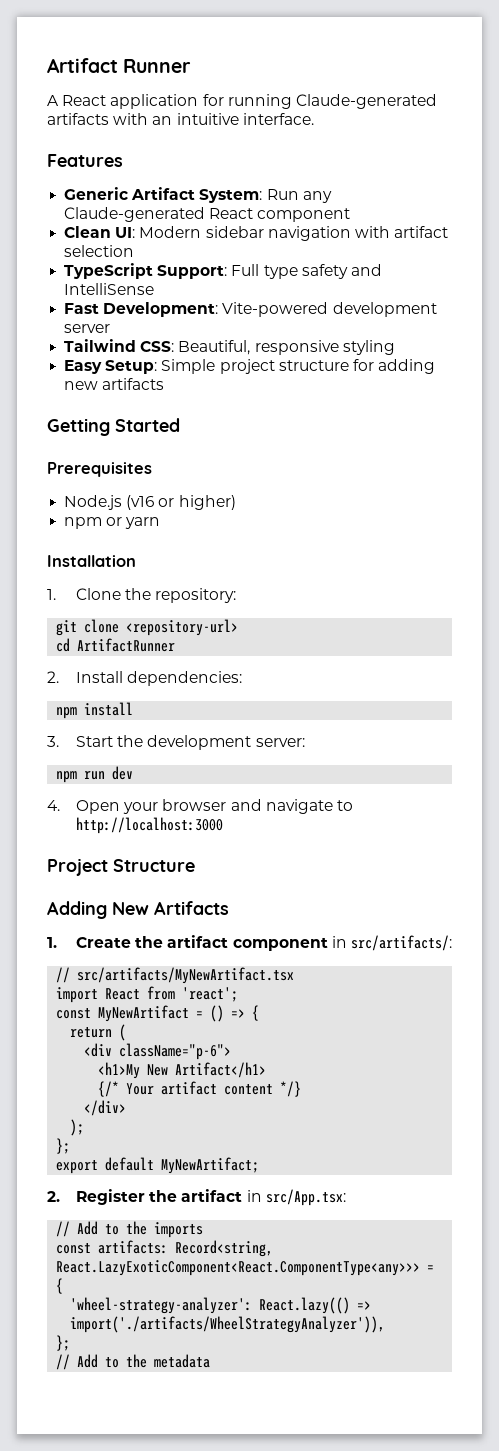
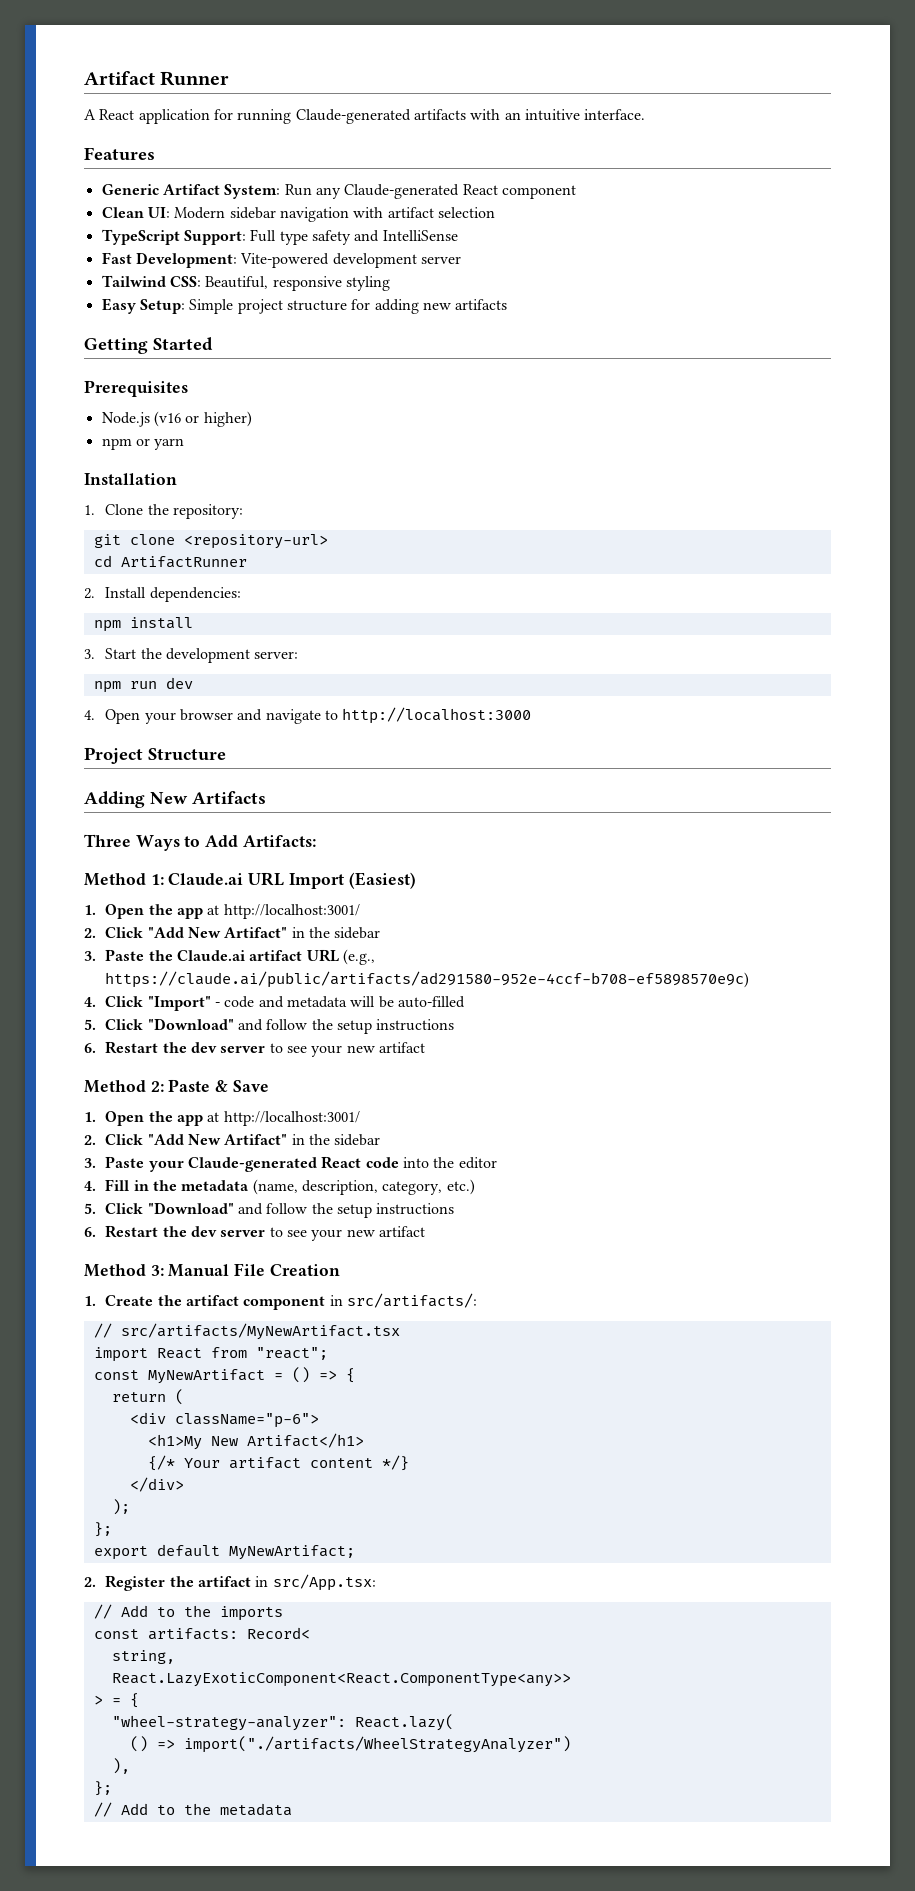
+ Three Ways to Add Artifacts:
+ Method 1: Claude.ai URL Import (Easiest)
+ 1. Open the app at http://localhost:3001/
+ 2. Click "Add New Artifact" in the sidebar
+ 3. Paste the Claude.ai artifact URL (e.g., https://claude.ai/public/artifacts/ad291580-952e-4ccf-b708-ef5898570e9c)
+ 4. Click "Import" - code and metadata will be auto-filled
+ 5. Click "Download" and follow the setup instructions
+ 6. Restart the dev server to see your new artifact
+ Method 2: Paste & Save
+ 1. Open the app at http://localhost:3001/
+ 2. Click "Add New Artifact" in the sidebar
+ 3. Paste your Claude-generated React code into the editor
+ 4. Fill in the metadata (name, description, category, etc.)
+ 5. Click "Download" and follow the setup instructions
+ 6. Restart the dev server to see your new artifact
+ Method 3: Manual File Creation
- import React from 'react';
+ import React from "react";
- const artifacts: Record<string, React.LazyExoticComponent<React.ComponentType<any>>> = {
- 'wheel-strategy-analyzer': React.lazy(() => import('./artifacts/WheelStrategyAnalyzer')),
+ const artifacts: Record<
+ string,
+ React.LazyExoticComponent<React.ComponentType<any>>
+ > = {
+ "wheel-strategy-analyzer": React.lazy(
+ () => import("./artifacts/WheelStrategyAnalyzer")
+ ),

